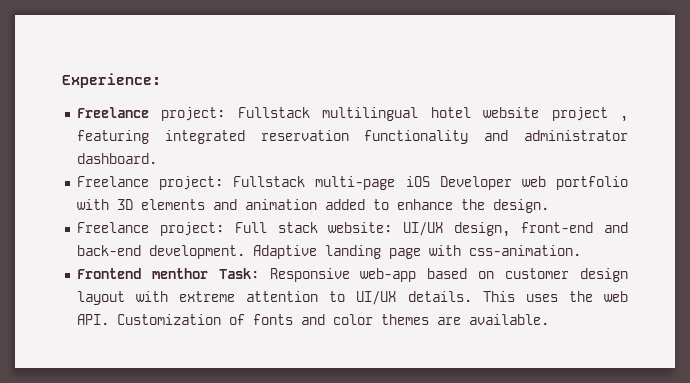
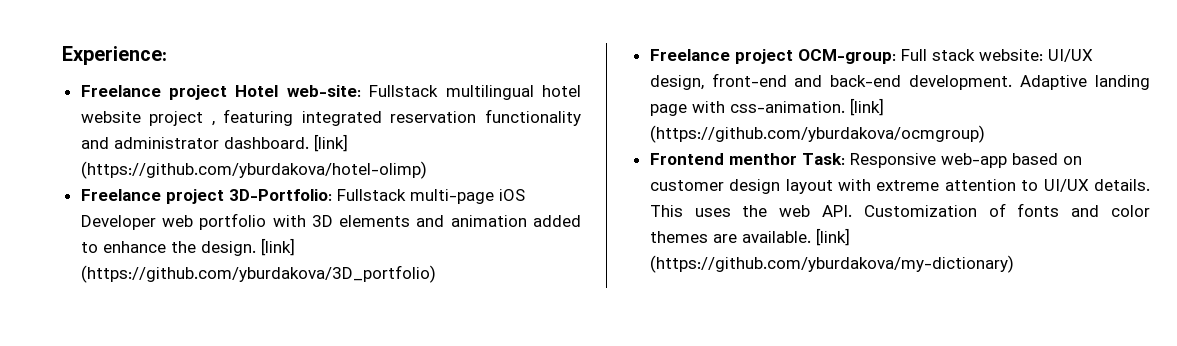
- Freelance project: Fullstack multilingual hotel website project , featuring integrated reservation functionality and administrator dashboard.
- Freelance project: Fullstack multi-page iOS Developer web portfolio with 3D elements and animation added to enhance the design.
- Freelance project: Full stack website: UI/UX design, front-end and back-end development.
+ Freelance project Hotel web-site: Fullstack multilingual hotel website project , featuring integrated reservation functionality and administrator dashboard. [link] (https://github.com/yburdakova/hotel-olimp)
+ Freelance project 3D-Portfolio: Fullstack multi-page iOS Developer web portfolio with 3D elements and animation added to enhance the design. [link] (https://github.com/yburdakova/3D_portfolio)
+ Freelance project OCM-group: Full stack website: UI/UX design, front-end and back-end development.
+ [link] (https://github.com/yburdakova/ocmgroup)
+ [link] (https://github.com/yburdakova/my-dictionary)

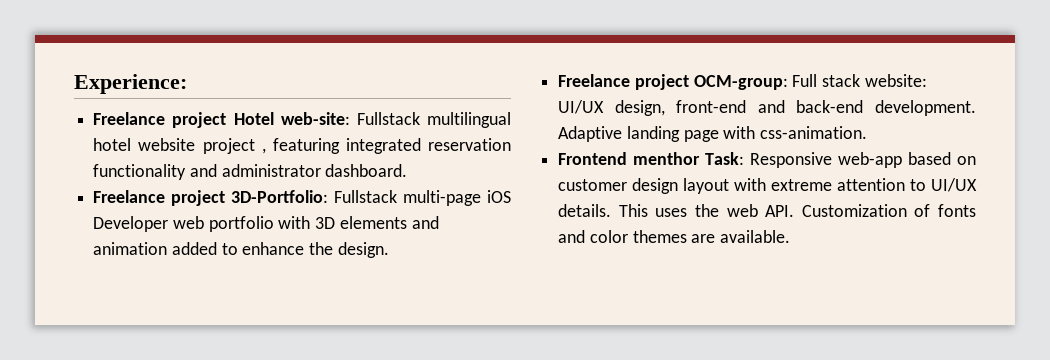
- [link] (https://github.com/yburdakova/hotel-olimp)
- [link] (https://github.com/yburdakova/3D_portfolio)
- [link] (https://github.com/yburdakova/ocmgroup)
- [link] (https://github.com/yburdakova/my-dictionary)

